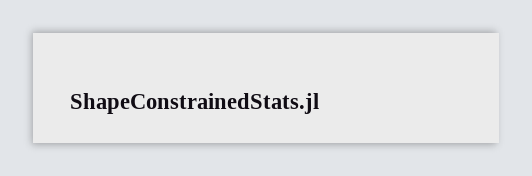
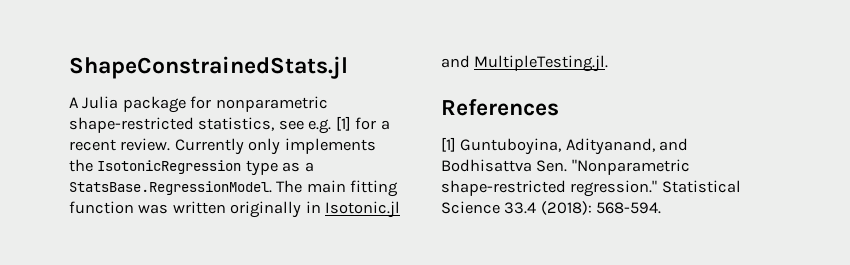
+ A Julia package for nonparametric shape-restricted statistics, see e.g. [1] for a recent review. Currently only implements the IsotonicRegression type as a StatsBase.RegressionModel. The main fitting function was written originally in Isotonic.jl and MultipleTesting.jl.
+ References
+ [1] Guntuboyina, Adityanand, and Bodhisattva Sen. "Nonparametric shape-restricted regression." Statistical Science 33.4 (2018): 568-594.

